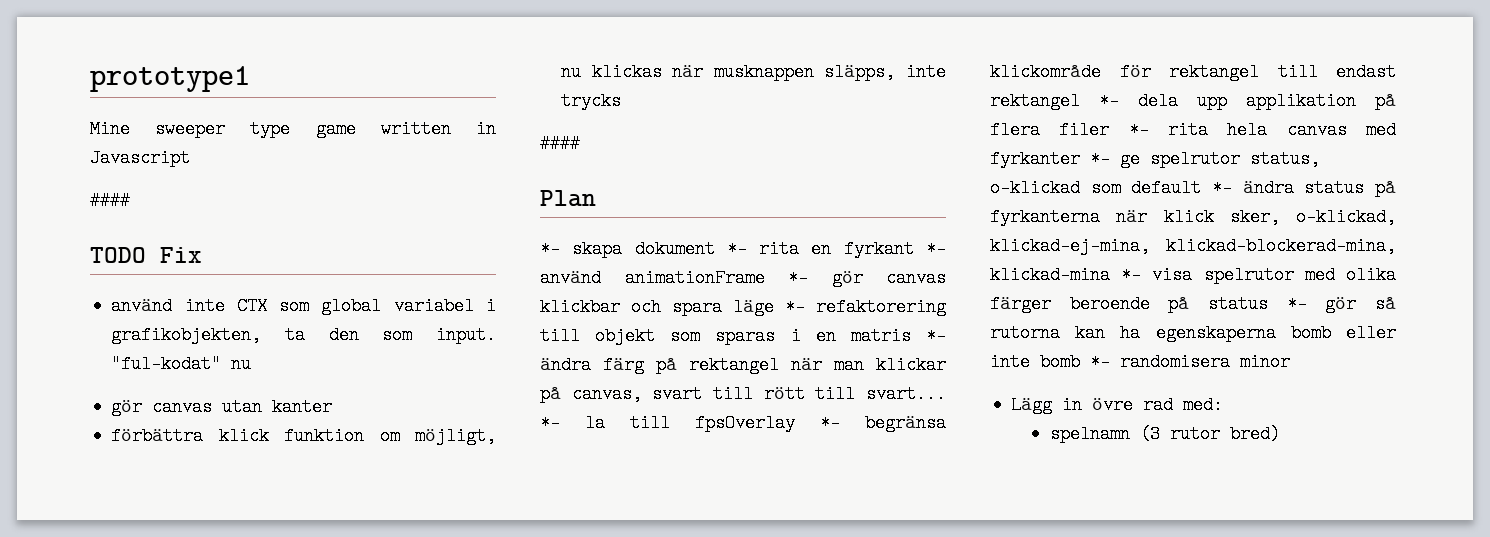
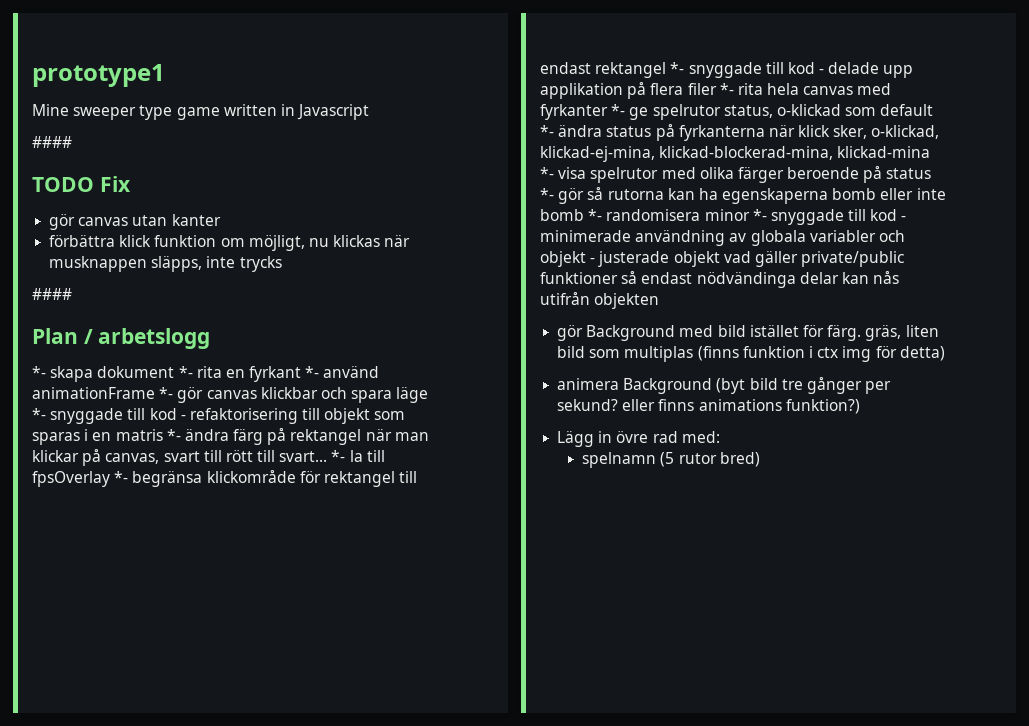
- använd inte CTX som global variabel i grafikobjekten, ta den som input. "ful-kodat" nu
- Plan
+ Plan / arbetslogg
- *- skapa dokument *- rita en fyrkant *- använd animationFrame *- gör canvas klickbar och spara läge *- refaktorering till objekt som sparas i en matris *- ändra färg på rektangel när man klickar på canvas, svart till rött till svart...
+ *- skapa dokument *- rita en fyrkant *- använd animationFrame *- gör canvas klickbar och spara läge *- snyggade till kod - refaktorisering till objekt som sparas i en matris *- ändra färg på rektangel när man klickar på canvas, svart till rött till svart...
- *- la till fpsOverlay *- begränsa klickområde för rektangel till endast rektangel *- dela upp applikation på flera filer *- rita hela canvas med fyrkanter *- ge spelrutor status, o-klickad som default *- ändra status på fyrkanterna när klick sker, o-klickad, klickad-ej-mina, klickad-blockerad-mina, klickad-mina *- visa spelrutor med olika färger beroende på status *- gör så rutorna kan ha egenskaperna bomb eller inte bomb *- randomisera minor
+ *- la till fpsOverlay *- begränsa klickområde för rektangel till endast rektangel *- snyggade till kod - delade upp applikation på flera filer *- rita hela canvas med fyrkanter *- ge spelrutor status, o-klickad som default *- ändra status på fyrkanterna när klick sker, o-klickad, klickad-ej-mina, klickad-blockerad-mina, klickad-mina *- visa spelrutor med olika färger beroende på status *- gör så rutorna kan ha egenskaperna bomb eller inte bomb *- randomisera minor *- snyggade till kod - minimerade användning av globala variabler och objekt - justerade objekt vad gäller private/public funktioner så endast nödvändinga delar kan nås utifrån objekten
+ gör Background med bild istället för färg. gräs, liten bild som multiplas (finns funktion i ctx img för detta)
+ animera Background (byt bild tre gånger per sekund? eller finns animations funktion?)
- spelnamn (3 rutor bred)
+ spelnamn (5 rutor bred)

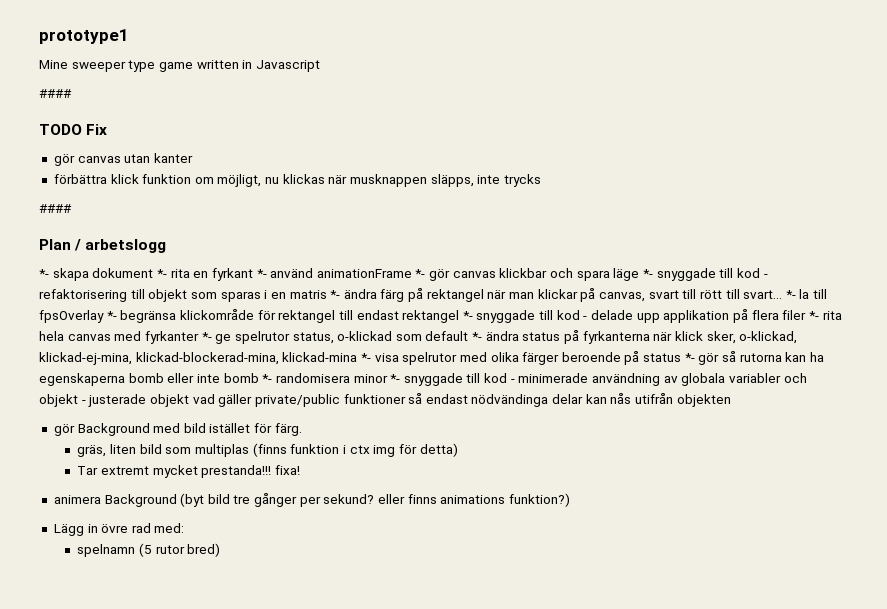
- gör Background med bild istället för färg. gräs, liten bild som multiplas (finns funktion i ctx img för detta)
+ gör Background med bild istället för färg.
+ gräs, liten bild som multiplas (finns funktion i ctx img för detta)
+ Tar extremt mycket prestanda!!! fixa!

